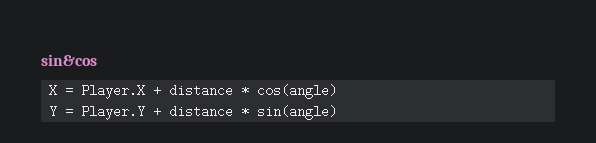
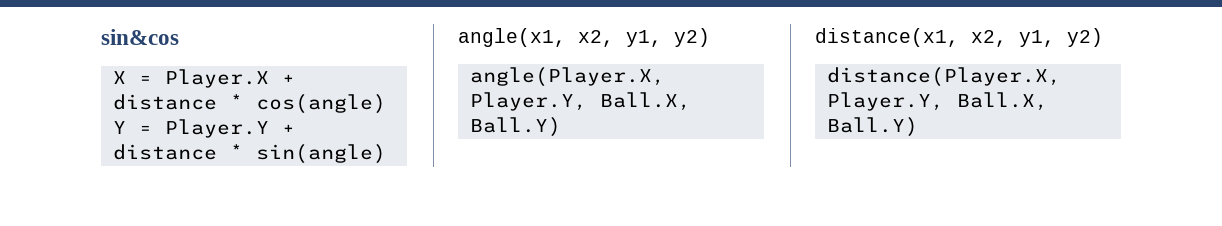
+ angle(x1, x2, y1, y2)
+ angle(Player.X, Player.Y, Ball.X, Ball.Y)
+ distance(x1, x2, y1, y2)
+ distance(Player.X, Player.Y, Ball.X, Ball.Y)

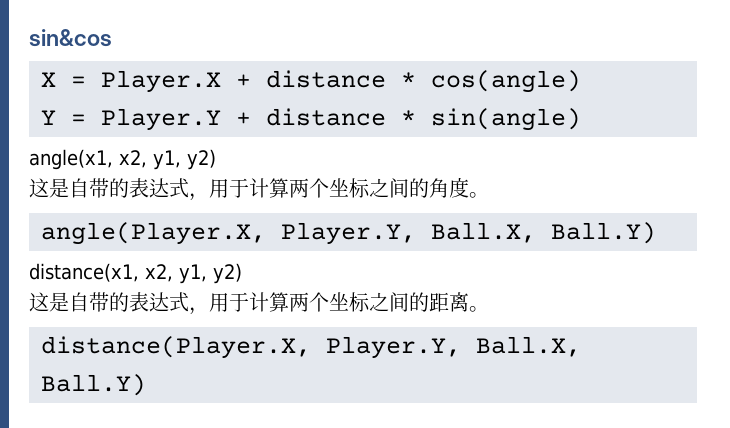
+ 这是自带的表达式，用于计算两个坐标之间的角度。
+ 这是自带的表达式，用于计算两个坐标之间的距离。

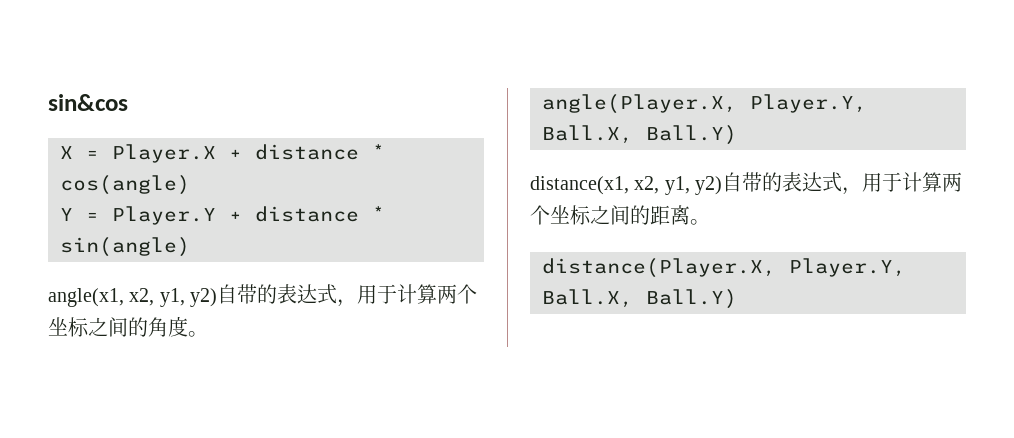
- angle(x1, x2, y1, y2)
- 这是自带的表达式，用于计算两个坐标之间的角度。
+ angle(x1, x2, y1, y2)自带的表达式，用于计算两个坐标之间的角度。
- distance(x1, x2, y1, y2)
- 这是自带的表达式，用于计算两个坐标之间的距离。
+ distance(x1, x2, y1, y2)自带的表达式，用于计算两个坐标之间的距离。

